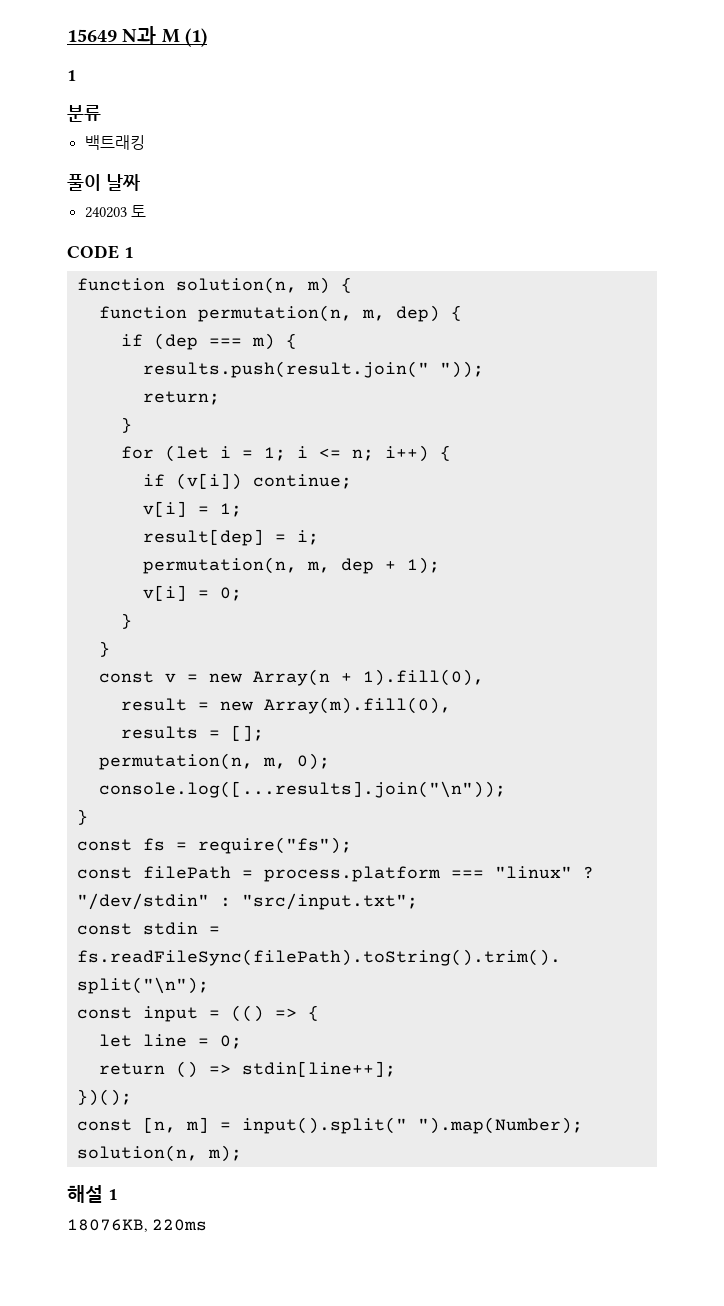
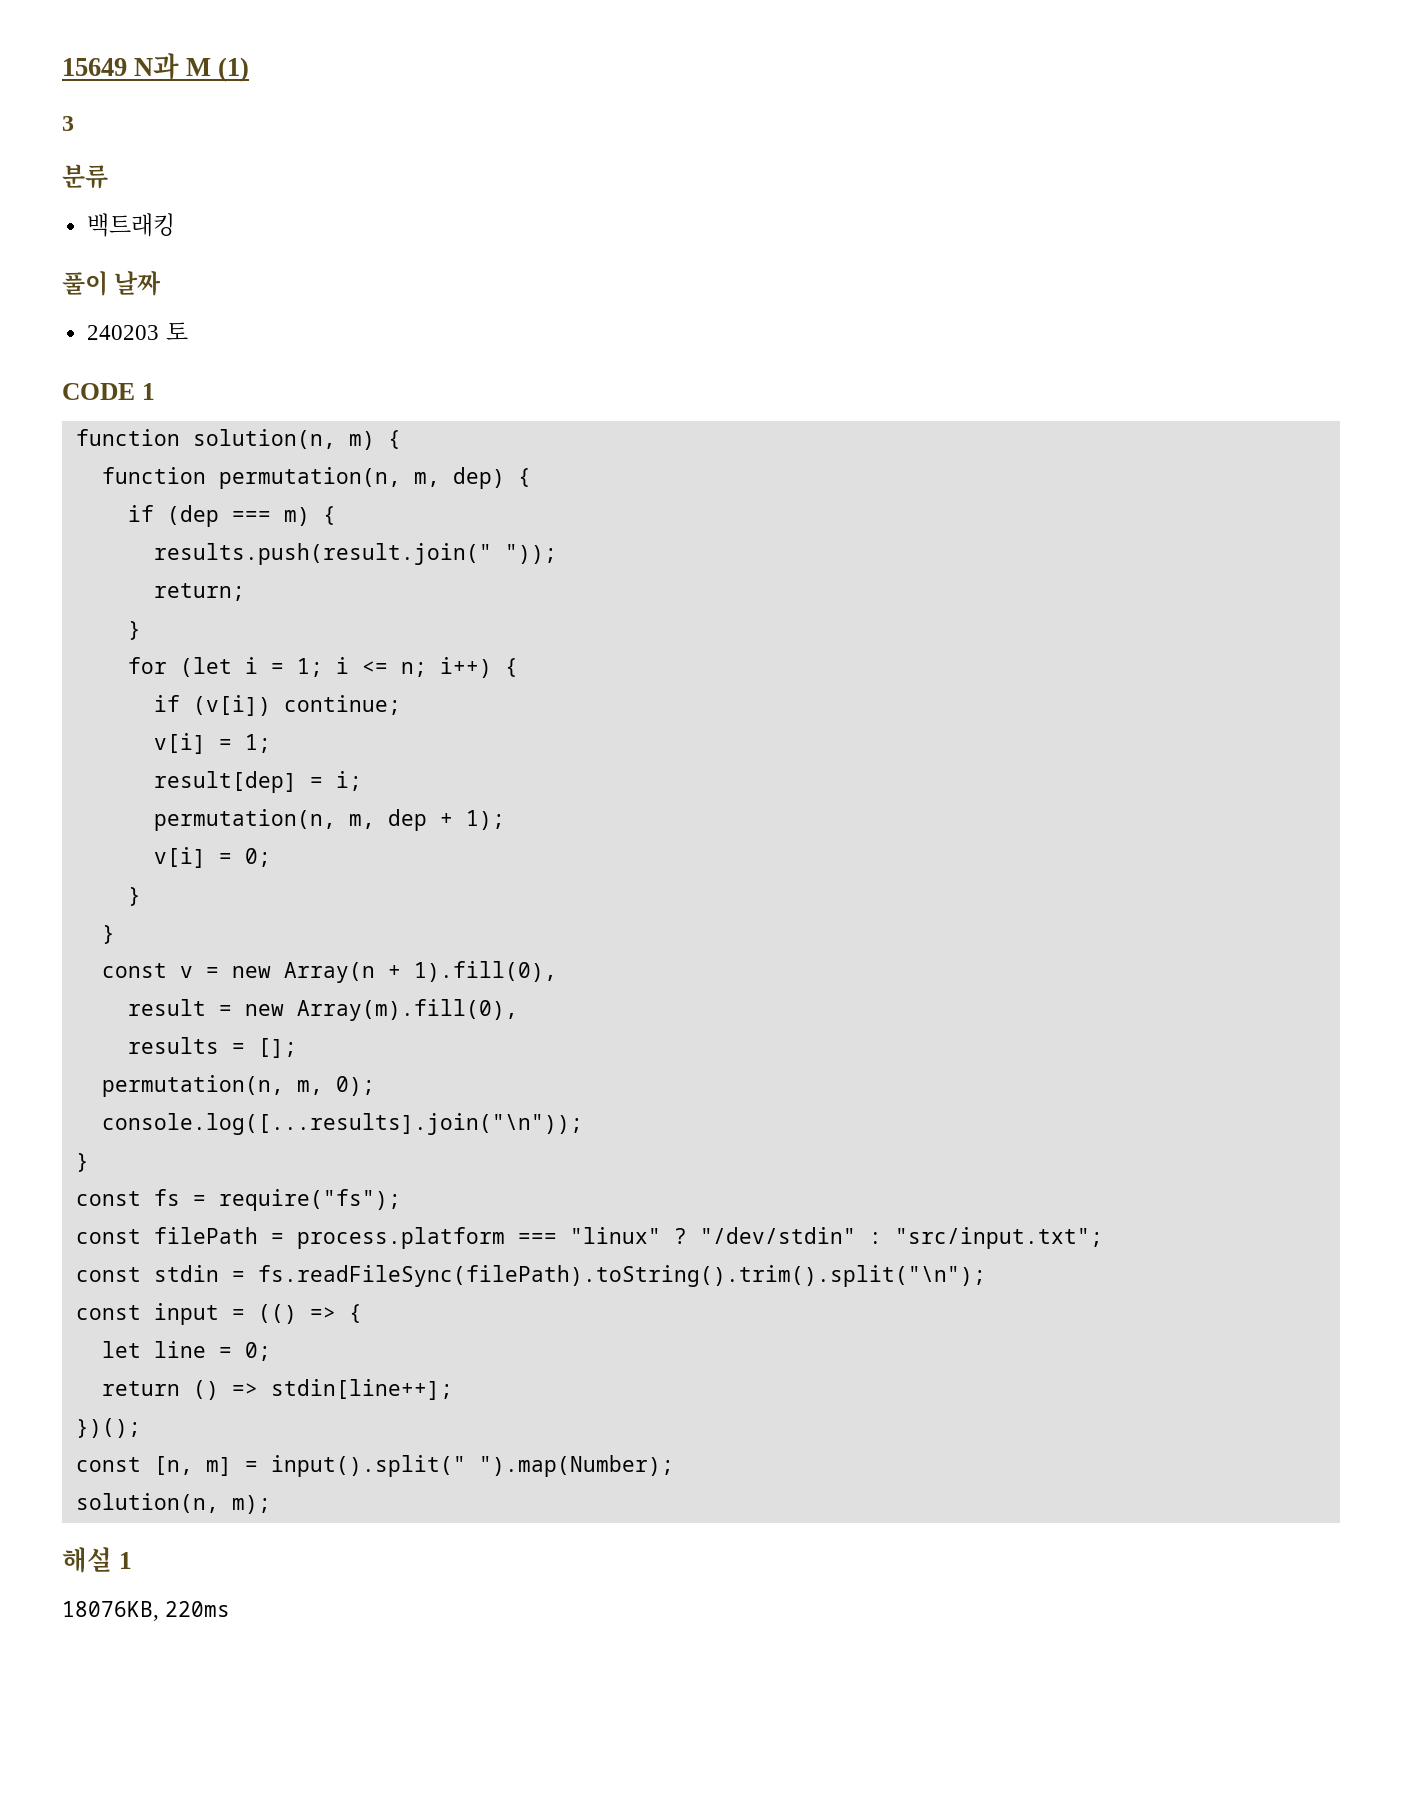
  15649 N과 M (1)
- 1
+ 3

